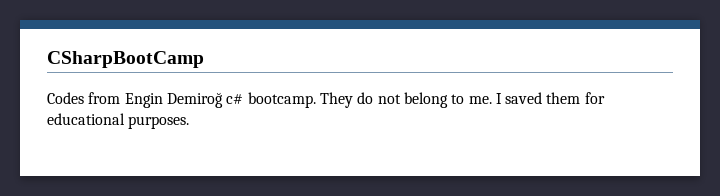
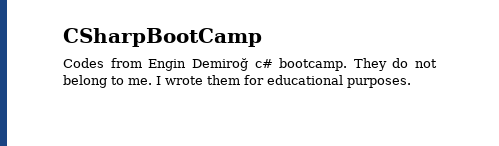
- I saved them for educational purposes.
+ I wrote them for educational purposes.

